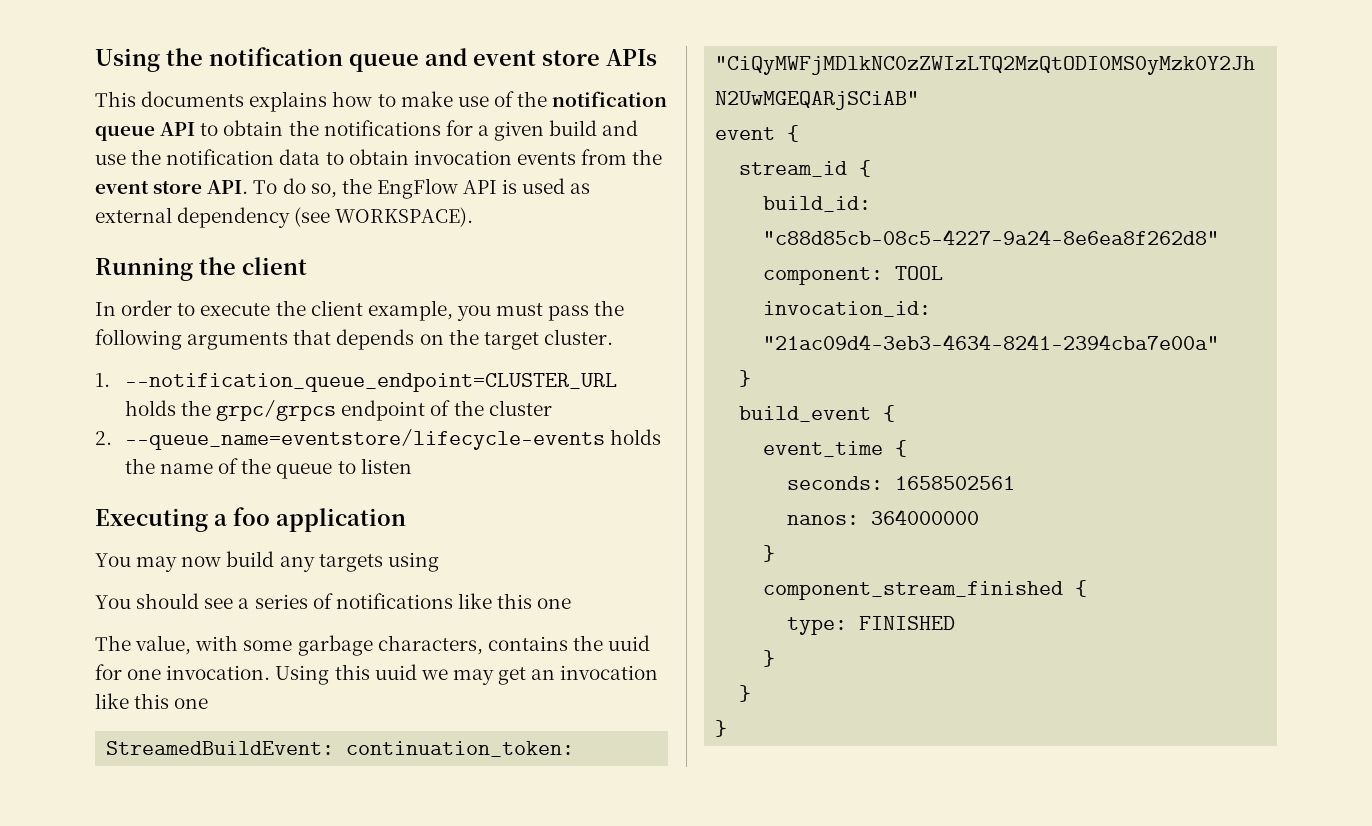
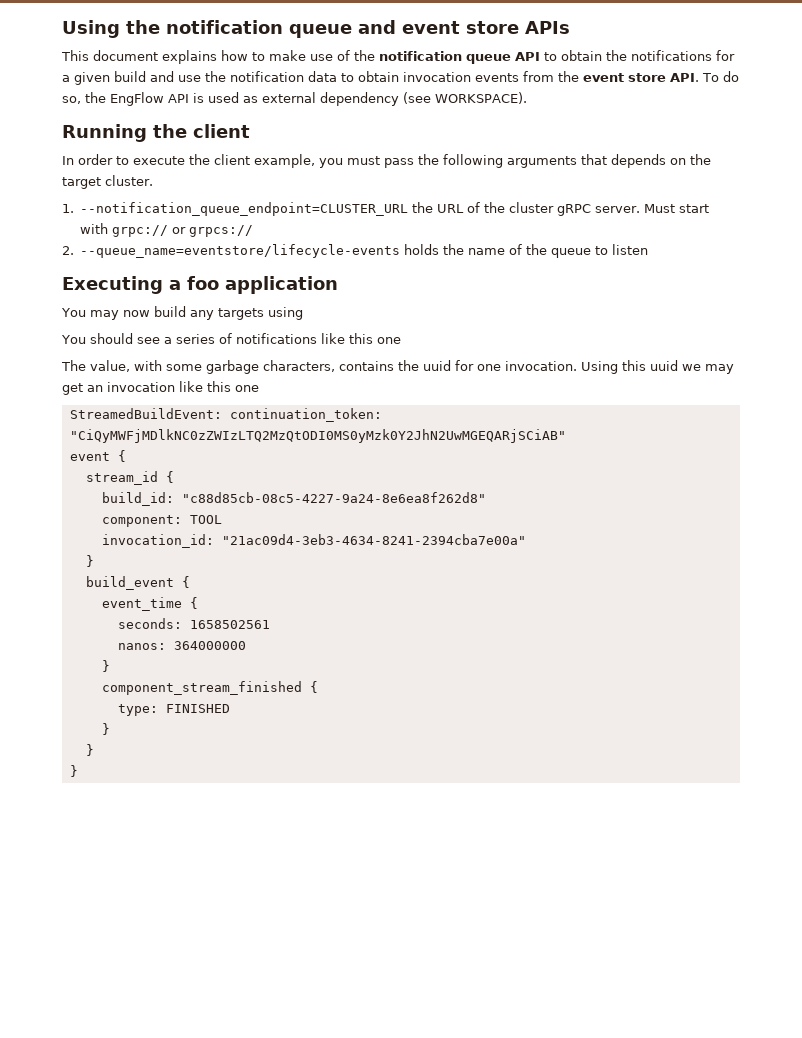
- This documents explains how to make use of the notification queue API to obtain the notifications for a given build and use the notification data to obtain invocation events from the event store API. To do so, the EngFlow API is used as external dependency (see WORKSPACE).
+ This document explains how to make use of the notification queue API to obtain the notifications for a given build and use the notification data to obtain invocation events from the event store API. To do so, the EngFlow API is used as external dependency (see WORKSPACE).
- 1. --notification_queue_endpoint=CLUSTER_URL holds the grpc/grpcs endpoint of the cluster
+ 1. --notification_queue_endpoint=CLUSTER_URL the URL of the cluster gRPC server. Must start with grpc:// or grpcs://

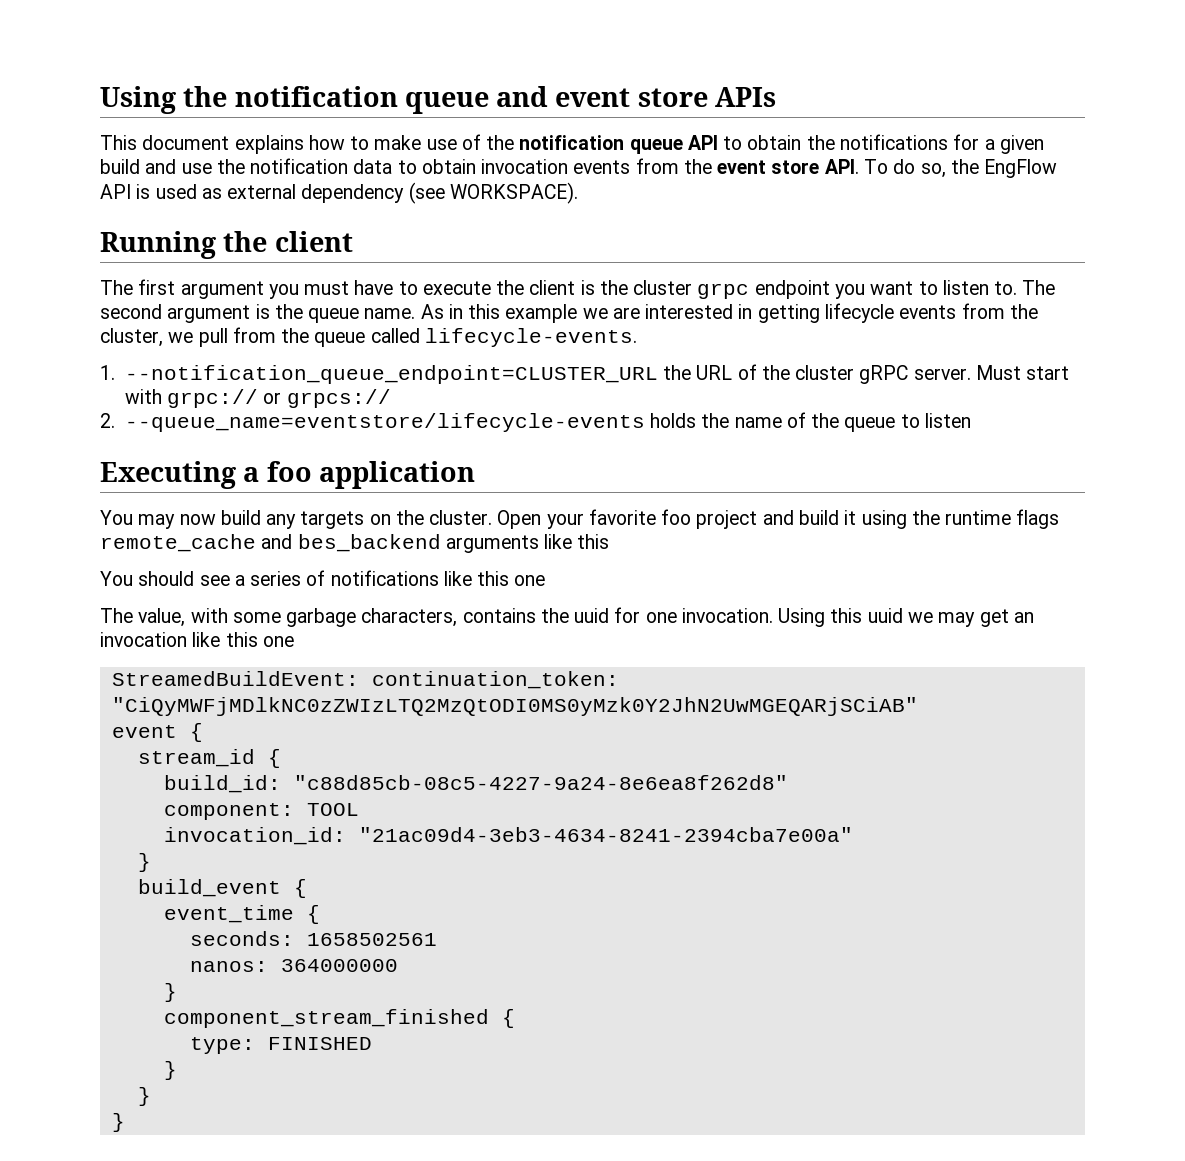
- In order to execute the client example, you must pass the following arguments that depends on the target cluster.
+ The first argument you must have to execute the client is the cluster grpc endpoint you want to listen to. The second argument is the queue name. As in this example we are interested in getting lifecycle events from the cluster, we pull from the queue called lifecycle-events.
- You may now build any targets using
+ You may now build any targets on the cluster. Open your favorite foo project and build it using the runtime flags remote_cache and bes_backend arguments like this

